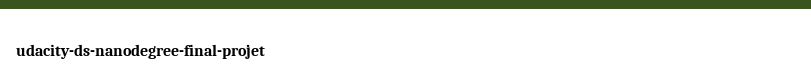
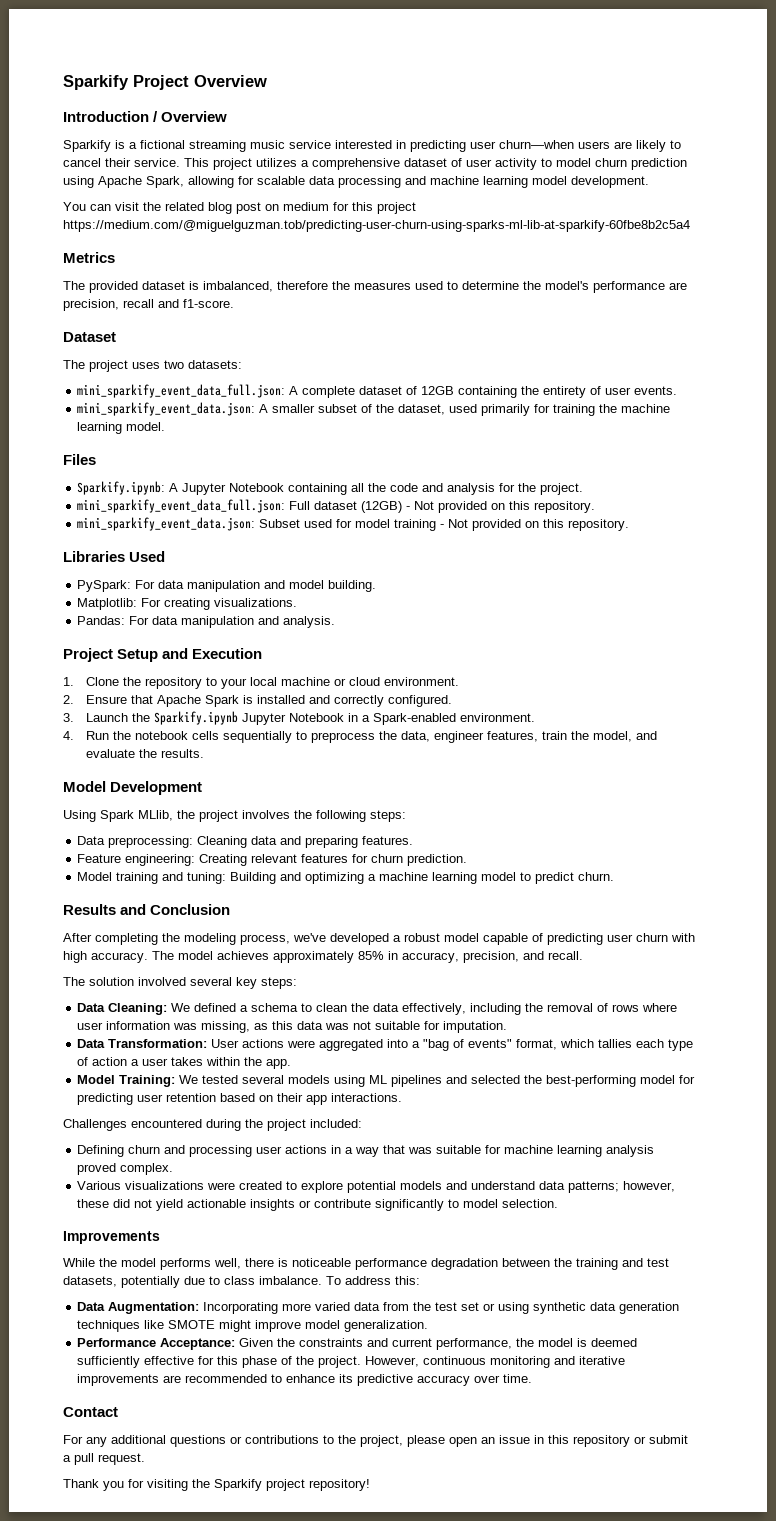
- udacity-ds-nanodegree-final-projet
+ Sparkify Project Overview
+ Introduction / Overview
+ Sparkify is a fictional streaming music service interested in predicting user churn—when users are likely to cancel their service. This project utilizes a comprehensive dataset of user activity to model churn prediction using Apache Spark, allowing for scalable data processing and machine learning model development.
+ You can visit the related blog post on medium for this project https://medium.com/@miguelguzman.tob/predicting-user-churn-using-sparks-ml-lib-at-sparkify-60fbe8b2c5a4
+ Metrics
+ The provided dataset is imbalanced, therefore the measures used to determine the model's performance are precision, recall and f1-score.
+ Dataset
+ The project uses two datasets:
+ mini_sparkify_event_data_full.json: A complete dataset of 12GB containing the entirety of user events.
+ mini_sparkify_event_data.json: A smaller subset of the dataset, used primarily for training the machine learning model.
+ Files
+ Sparkify.ipynb: A Jupyter Notebook containing all the code and analysis for the project.
+ mini_sparkify_event_data_full.json: Full dataset (12GB) - Not provided on this repository.
+ mini_sparkify_event_data.json: Subset used for model training - Not provided on this repository.
+ Libraries Used
+ PySpark: For data manipulation and model building.
+ Matplotlib: For creating visualizations.
+ Pandas: For data manipulation and analysis.
+ Project Setup and Execution
+ 1. Clone the repository to your local machine or cloud environment.
+ 2. Ensure that Apache Spark is installed and correctly configured.
+ 3. Launch the Sparkify.ipynb Jupyter Notebook in a Spark-enabled environment.
+ 4. Run the notebook cells sequentially to preprocess the data, engineer features, train the model, and evaluate the results.
+ Model Development
+ Using Spark MLlib, the project involves the following steps:
+ Data preprocessing: Cleaning data and preparing features.
+ Feature engineering: Creating relevant features for churn prediction.
+ Model training and tuning: Building and optimizing a machine learning model to predict churn.
+ Results and Conclusion
+ After completing the modeling process, we've developed a robust model capable of predicting user churn with high accuracy. The model achieves approximately 85% in accuracy, precision, and recall.
+ The solution involved several key steps:
+ Data Cleaning: We defined a schema to clean the data effectively, including the removal of rows where user information was missing, as this data was not suitable for imputation.
+ Data Transformation: User actions were aggregated into a "bag of events" format, which tallies each type of action a user takes within the app.
+ Model Training: We tested several models using ML pipelines and selected the best-performing model for predicting user retention based on their app interactions.
+ Challenges encountered during the project included:
+ Defining churn and processing user actions in a way that was suitable for machine learning analysis proved complex.
+ Various visualizations were created to explore potential models and understand data patterns; however, these did not yield actionable insights or contribute significantly to model selection.
+ Improvements
+ While the model performs well, there is noticeable performance degradation between the training and test datasets, potentially due to class imbalance. To address this:
+ Data Augmentation: Incorporating more varied data from the test set or using synthetic data generation techniques like SMOTE might improve model generalization.
+ Performance Acceptance: Given the constraints and current performance, the model is deemed sufficiently effective for this phase of the project. However, continuous monitoring and iterative improvements are recommended to enhance its predictive accuracy over time.
+ Contact
+ For any additional questions or contributions to the project, please open an issue in this repository or submit a pull request.
+ Thank you for visiting the Sparkify project repository!

